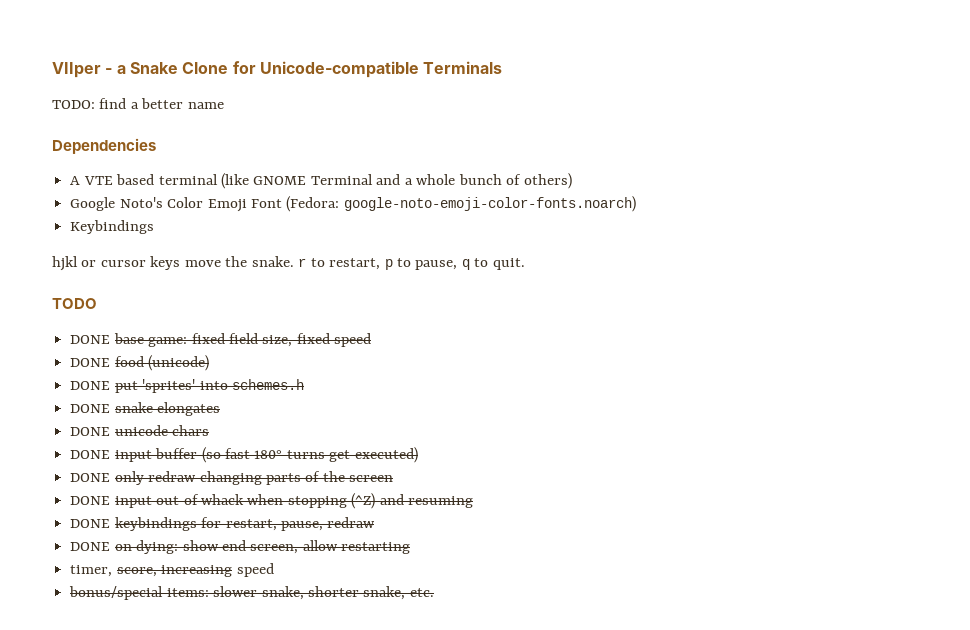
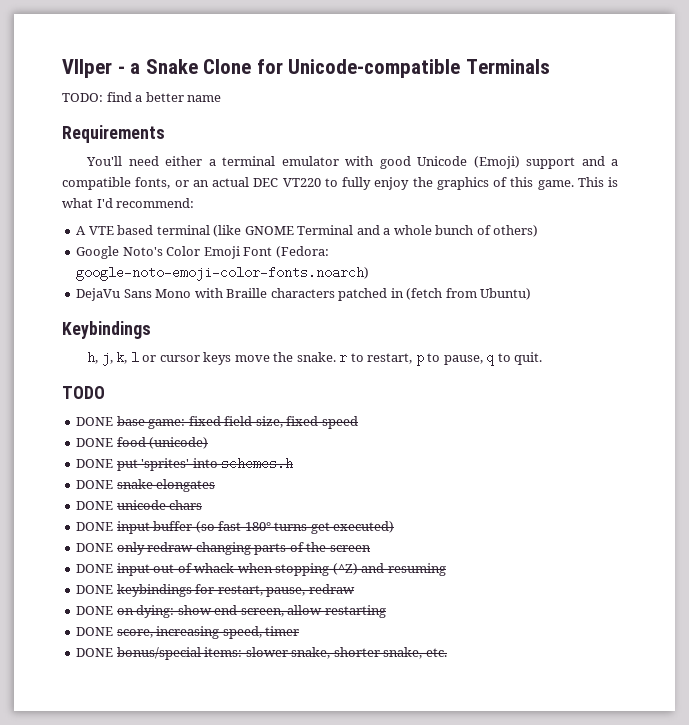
- Dependencies
+ Requirements
+ You'll need either a terminal emulator with good Unicode (Emoji) support and a compatible fonts, or an actual DEC VT220 to fully enjoy the graphics of this game. This is what I'd recommend:
+ DejaVu Sans Mono with Braille characters patched in (fetch from Ubuntu)
  Keybindings
- hjkl or cursor keys move the snake. r to restart, p to pause, q to quit.
+ h, j, k, l or cursor keys move the snake. r to restart, p to pause, q to quit.
- timer, score, increasing speed
- bonus/special items: slower snake, shorter snake, etc.
+ DONE score, increasing speed, timer
+ DONE bonus/special items: slower snake, shorter snake, etc.

